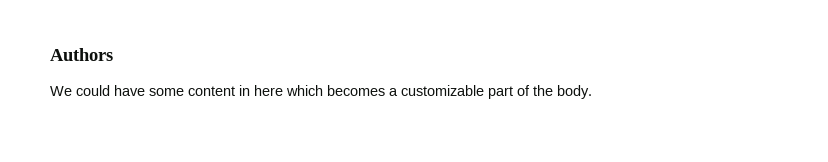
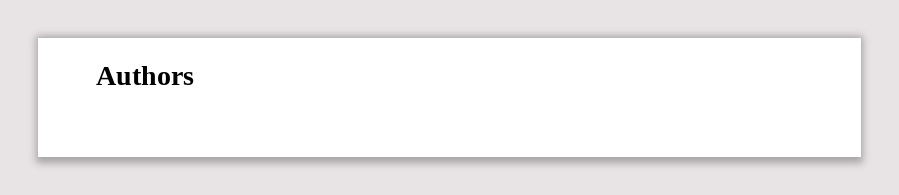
- We could have some content in here which becomes a customizable part of the body.

